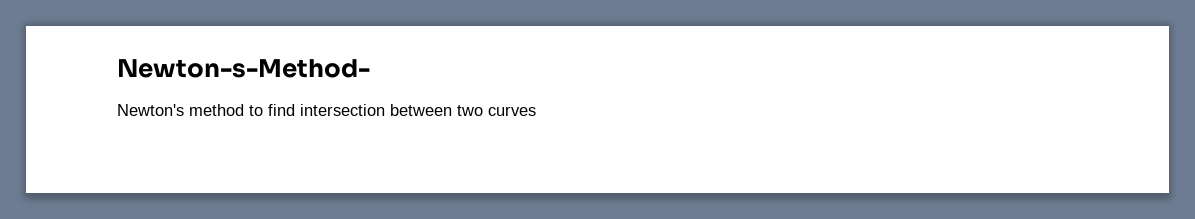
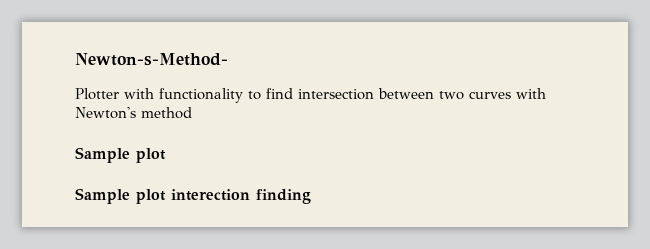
- Newton's method to find intersection between two curves
+ Plotter with functionality to find intersection between two curves with Newton's method
+ Sample plot
+ Sample plot interection finding

